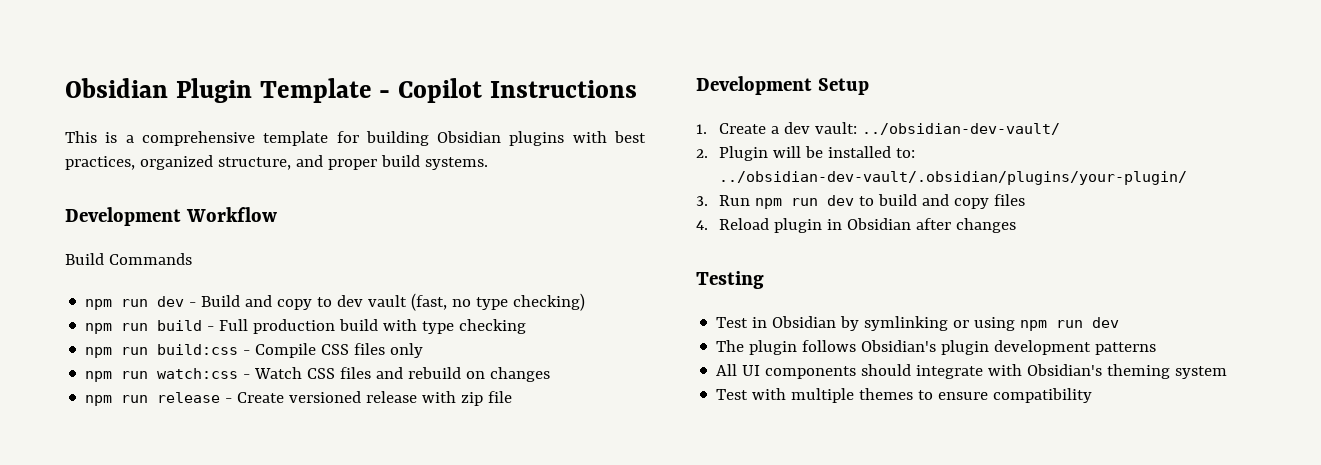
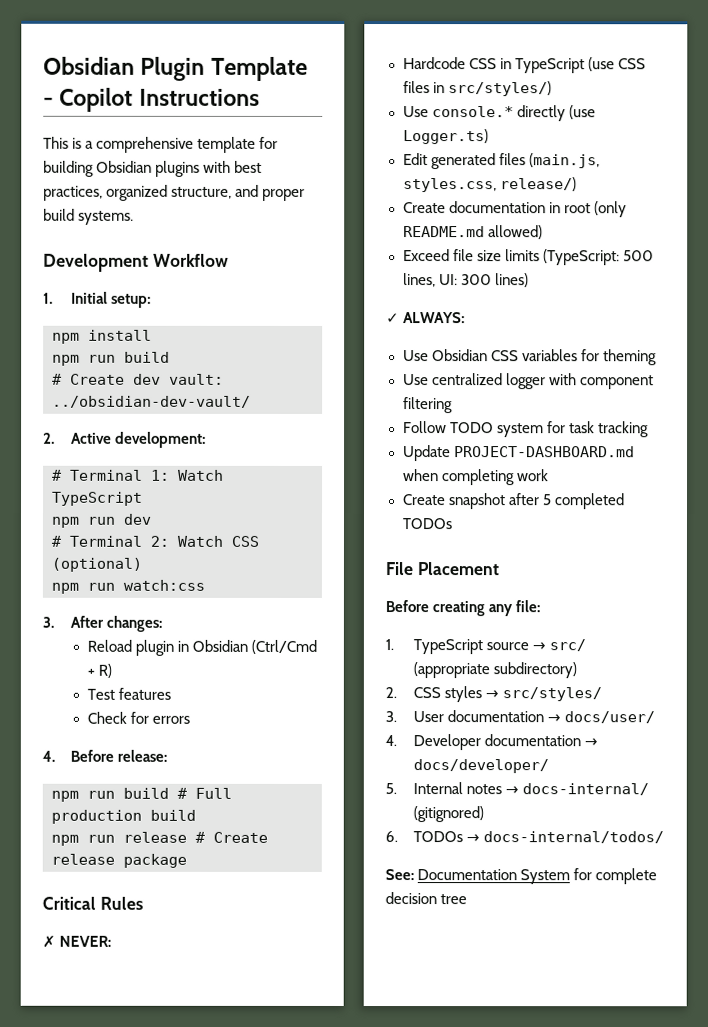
- Build Commands
- npm run dev - Build and copy to dev vault (fast, no type checking)
- npm run build - Full production build with type checking
- npm run build:css - Compile CSS files only
- npm run watch:css - Watch CSS files and rebuild on changes
- npm run release - Create versioned release with zip file
- Development Setup
- 1. Create a dev vault: ../obsidian-dev-vault/
- 2. Plugin will be installed to: ../obsidian-dev-vault/.obsidian/plugins/your-plugin/
- 3. Run npm run dev to build and copy files
- 4. Reload plugin in Obsidian after changes
- Testing
- Test in Obsidian by symlinking or using npm run dev
- The plugin follows Obsidian's plugin development patterns
- All UI components should integrate with Obsidian's theming system
- Test with multiple themes to ensure compatibility
+ 1. Initial setup:
+ npm install
+ npm run build
+ # Create dev vault: ../obsidian-dev-vault/
+ 2. Active development:
+ # Terminal 1: Watch TypeScript
+ npm run dev
+ # Terminal 2: Watch CSS (optional)
+ npm run watch:css
+ 3. After changes:
+ Reload plugin in Obsidian (Ctrl/Cmd + R)
+ Test features
+ Check for errors
+ 4. Before release:
+ npm run build # Full production build
+ npm run release # Create release package
+ Critical Rules
+ ✗ NEVER:
+ Hardcode CSS in TypeScript (use CSS files in src/styles/)
+ Use console.* directly (use Logger.ts)
+ Edit generated files (main.js, styles.css, release/)
+ Create documentation in root (only README.md allowed)
+ Exceed file size limits (TypeScript: 500 lines, UI: 300 lines)
+ ✓ ALWAYS:
+ Use Obsidian CSS variables for theming
+ Use centralized logger with component filtering
+ Follow TODO system for task tracking
+ Update PROJECT-DASHBOARD.md when completing work
+ Create snapshot after 5 completed TODOs
+ File Placement
+ Before creating any file:
+ 1. TypeScript source → src/ (appropriate subdirectory)
+ 2. CSS styles → src/styles/
+ 3. User documentation → docs/user/
+ 4. Developer documentation → docs/developer/
+ 5. Internal notes → docs-internal/ (gitignored)
+ 6. TODOs → docs-internal/todos/
+ See: Documentation System for complete decision tree

